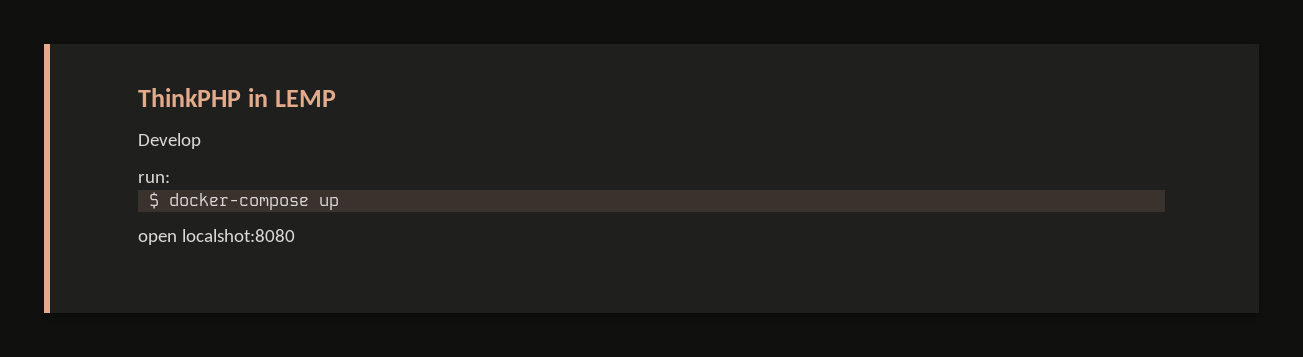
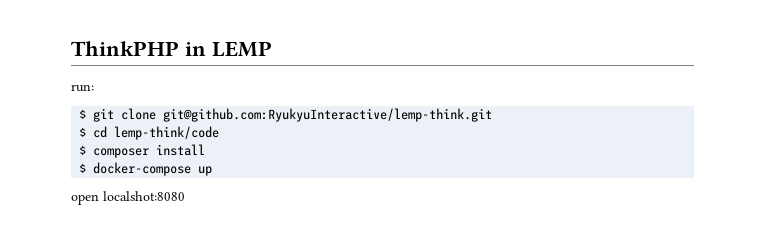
- Develop
  run:
+ $ git clone git@github.com:RyukyuInteractive/lemp-think.git
+ $ cd lemp-think/code
+ $ composer install

